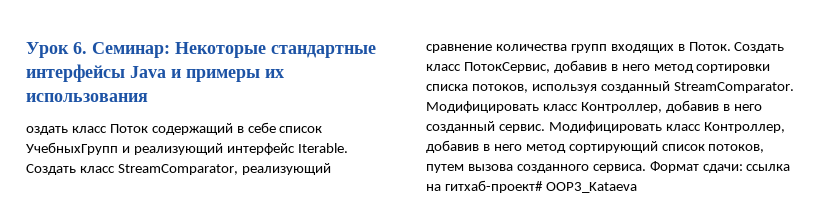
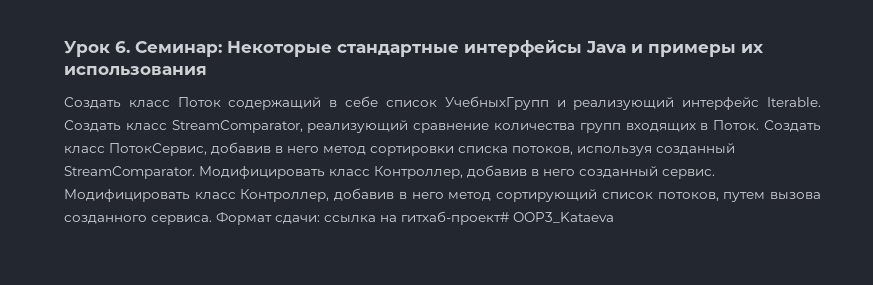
- оздать класс Поток содержащий в себе список УчебныхГрупп и реализующий интерфейс Iterable.
+ Cоздать класс Поток содержащий в себе список УчебныхГрупп и реализующий интерфейс Iterable.

